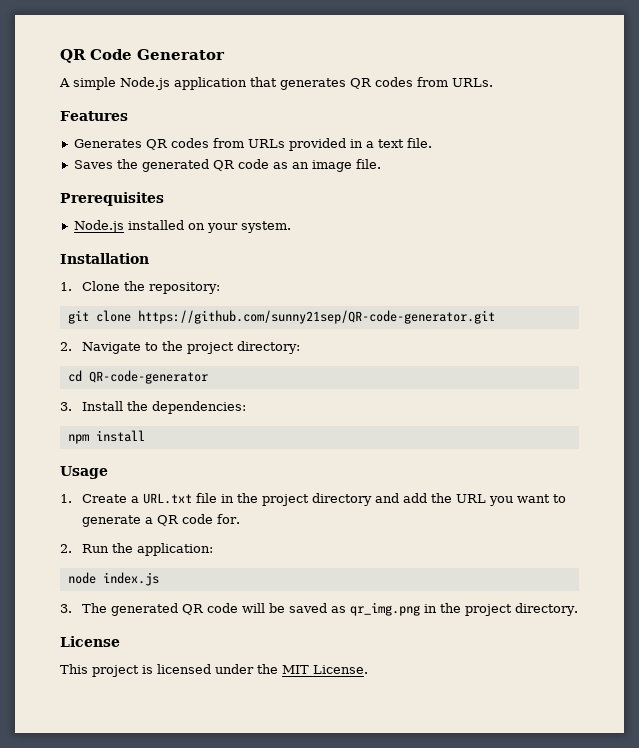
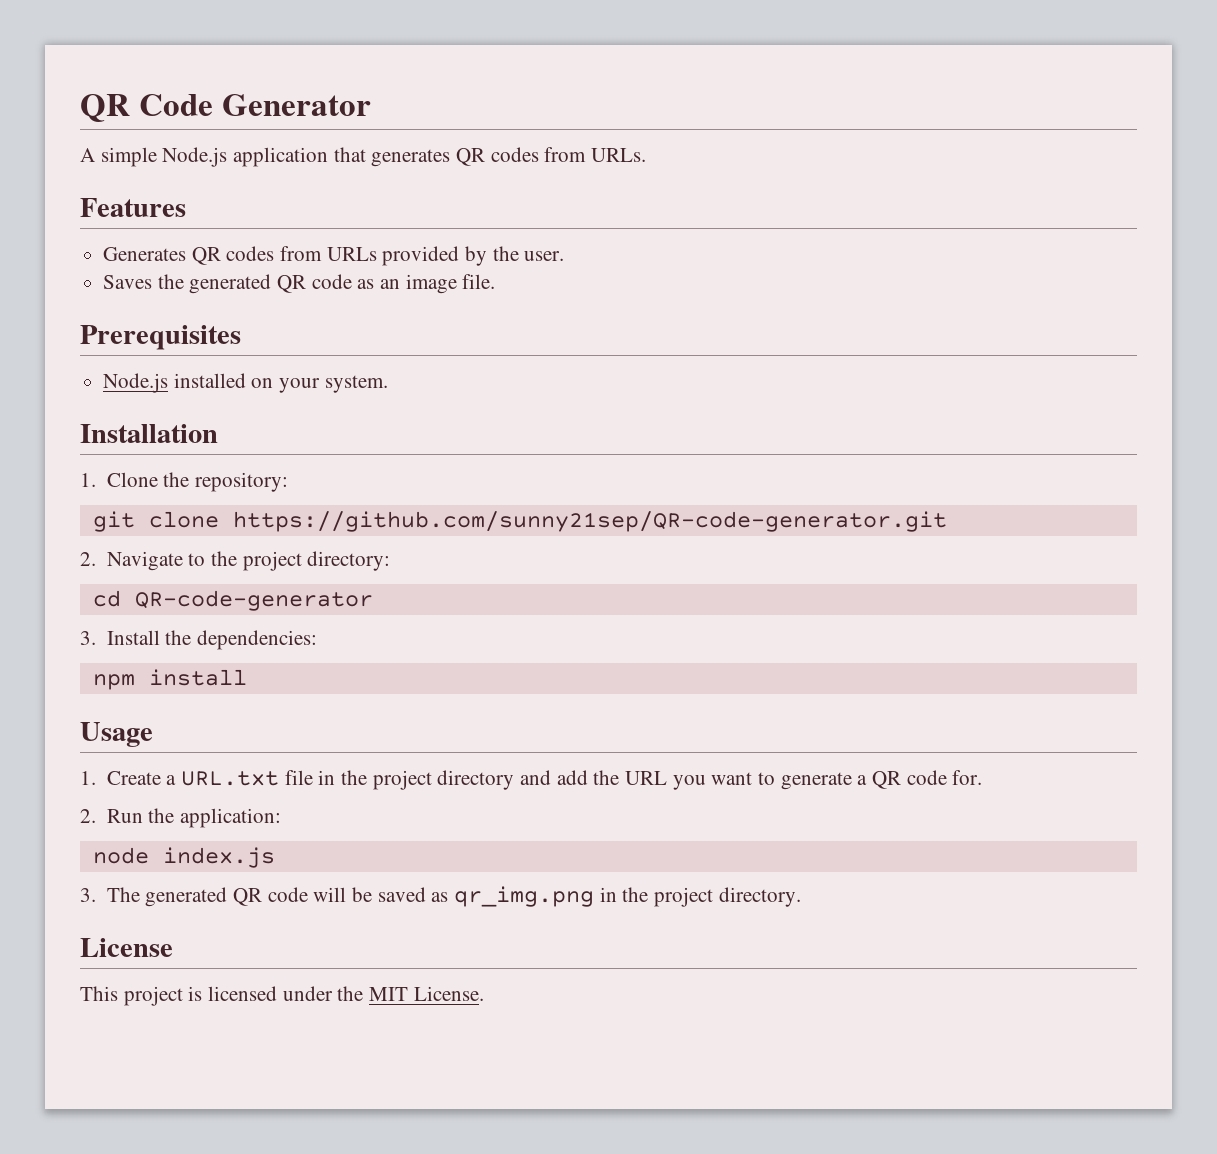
- Generates QR codes from URLs provided in a text file.
+ Generates QR codes from URLs provided by the user.

